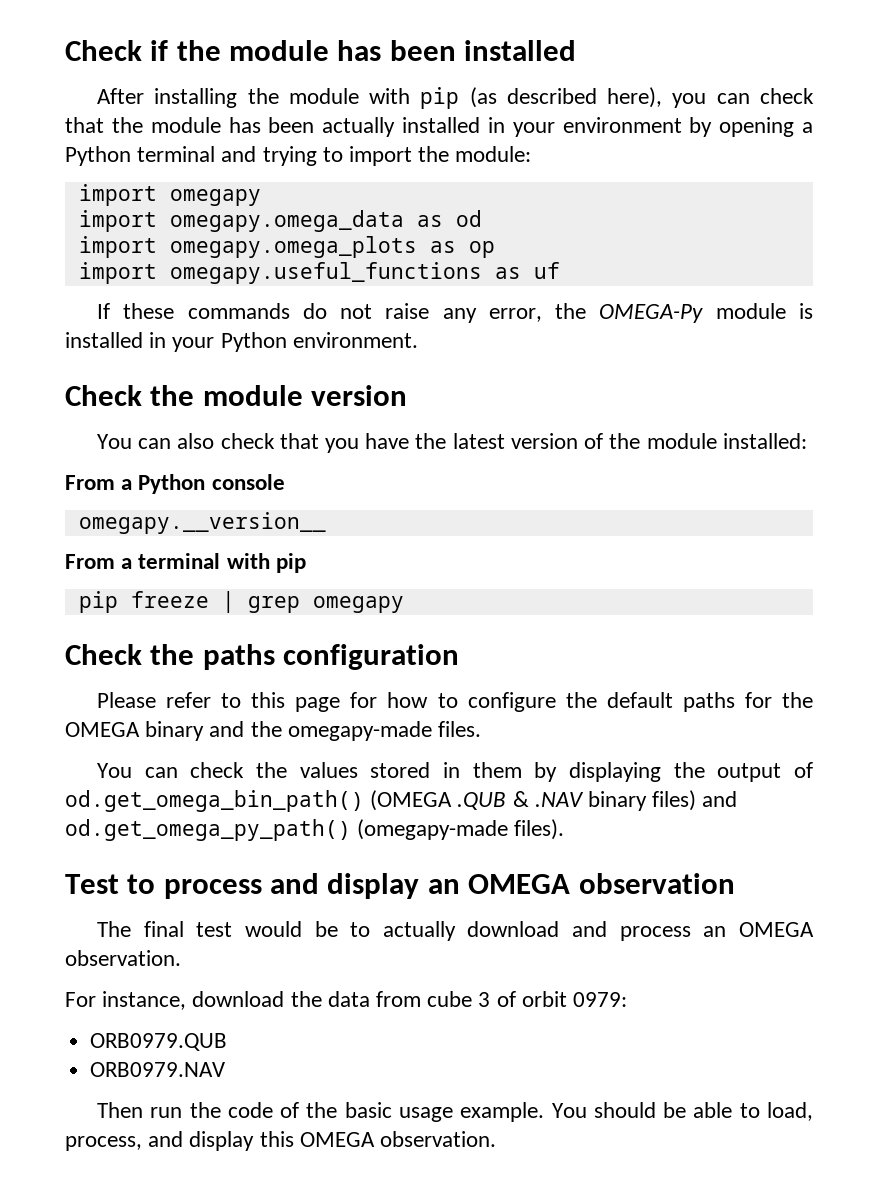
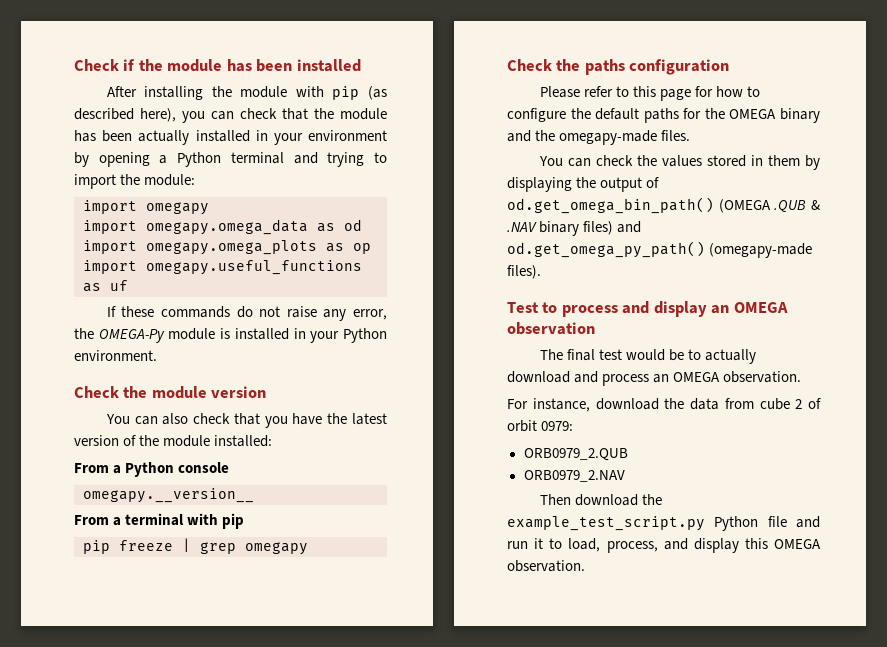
- For instance, download the data from cube 3 of orbit 0979:
+ For instance, download the data from cube 2 of orbit 0979:
- ORB0979.QUB
- ORB0979.NAV
+ ORB0979_2.QUB
+ ORB0979_2.NAV
- Then run the code of the basic usage example. You should be able to load, process, and display this OMEGA observation.
+ Then download the example_test_script.py Python file and run it to load, process, and display this OMEGA observation.

